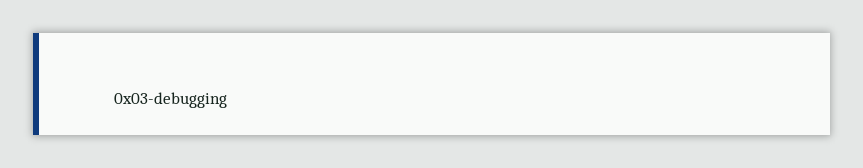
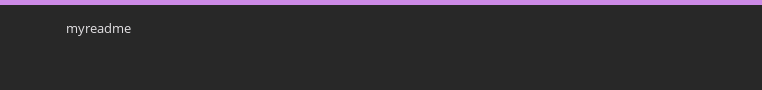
- 0x03-debugging
+ myreadme

